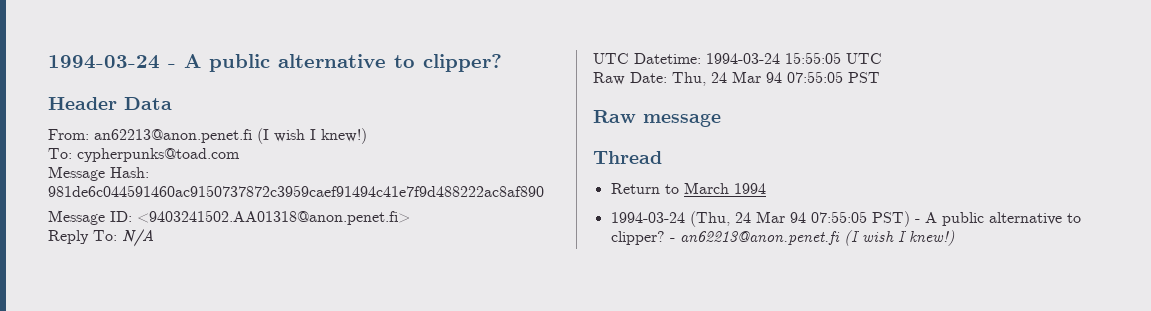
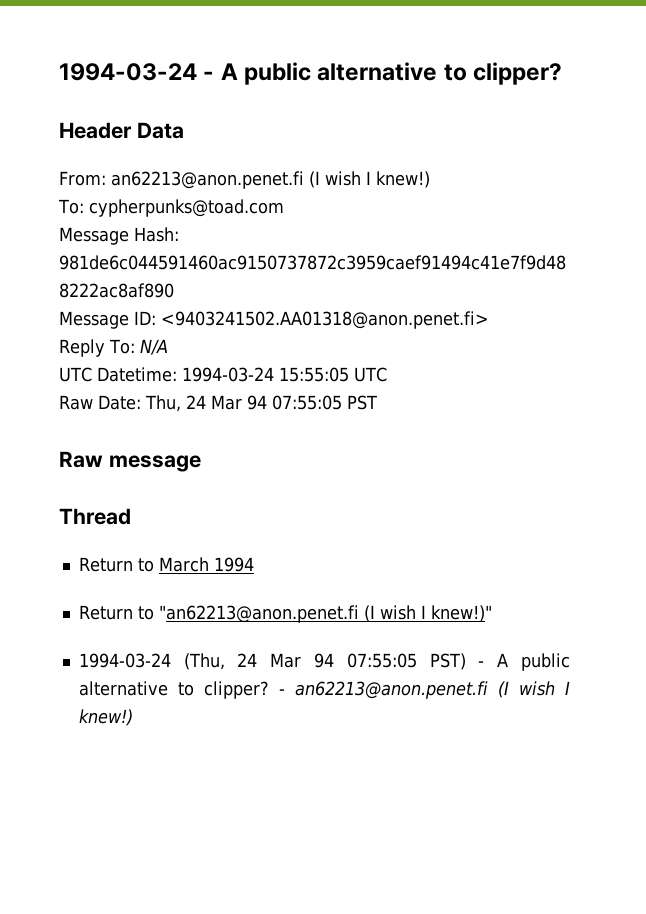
+ Return to "an62213@anon.penet.fi (I wish I knew!)"

